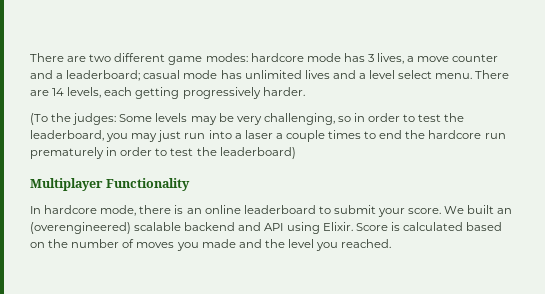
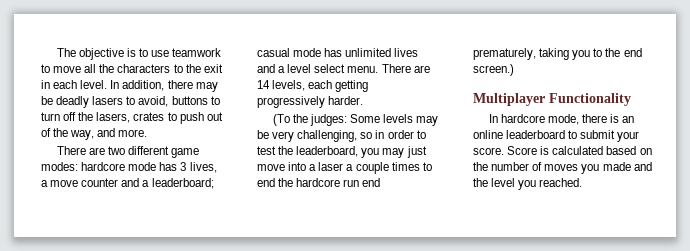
+ The objective is to use teamwork to move all the characters to the exit in each level. In addition, there may be deadly lasers to avoid, buttons to turn off the lasers, crates to push out of the way, and more.
- (To the judges: Some levels may be very challenging, so in order to test the leaderboard, you may just run into a laser a couple times to end the hardcore run prematurely in order to test the leaderboard)
+ (To the judges: Some levels may be very challenging, so in order to test the leaderboard, you may just move into a laser a couple times to end the hardcore run end prematurely, taking you to the end screen.)
- We built an (overengineered) scalable backend and API using Elixir.

